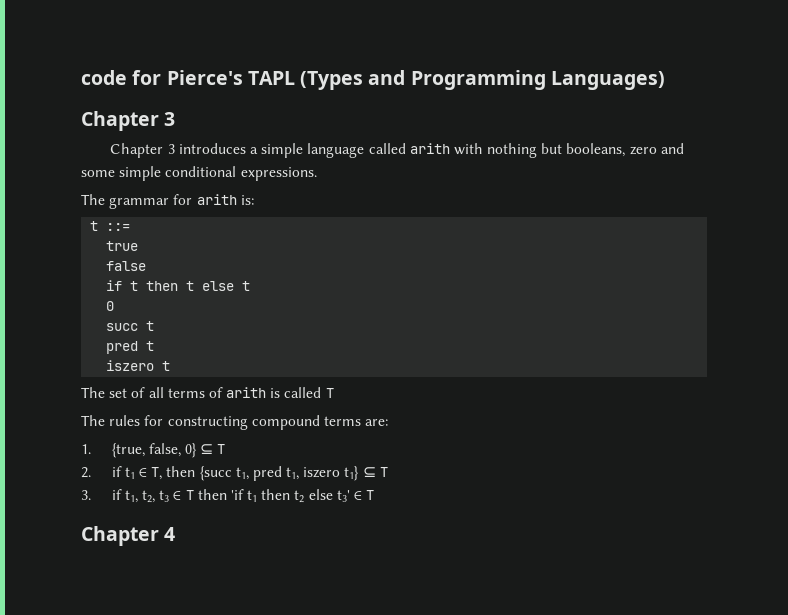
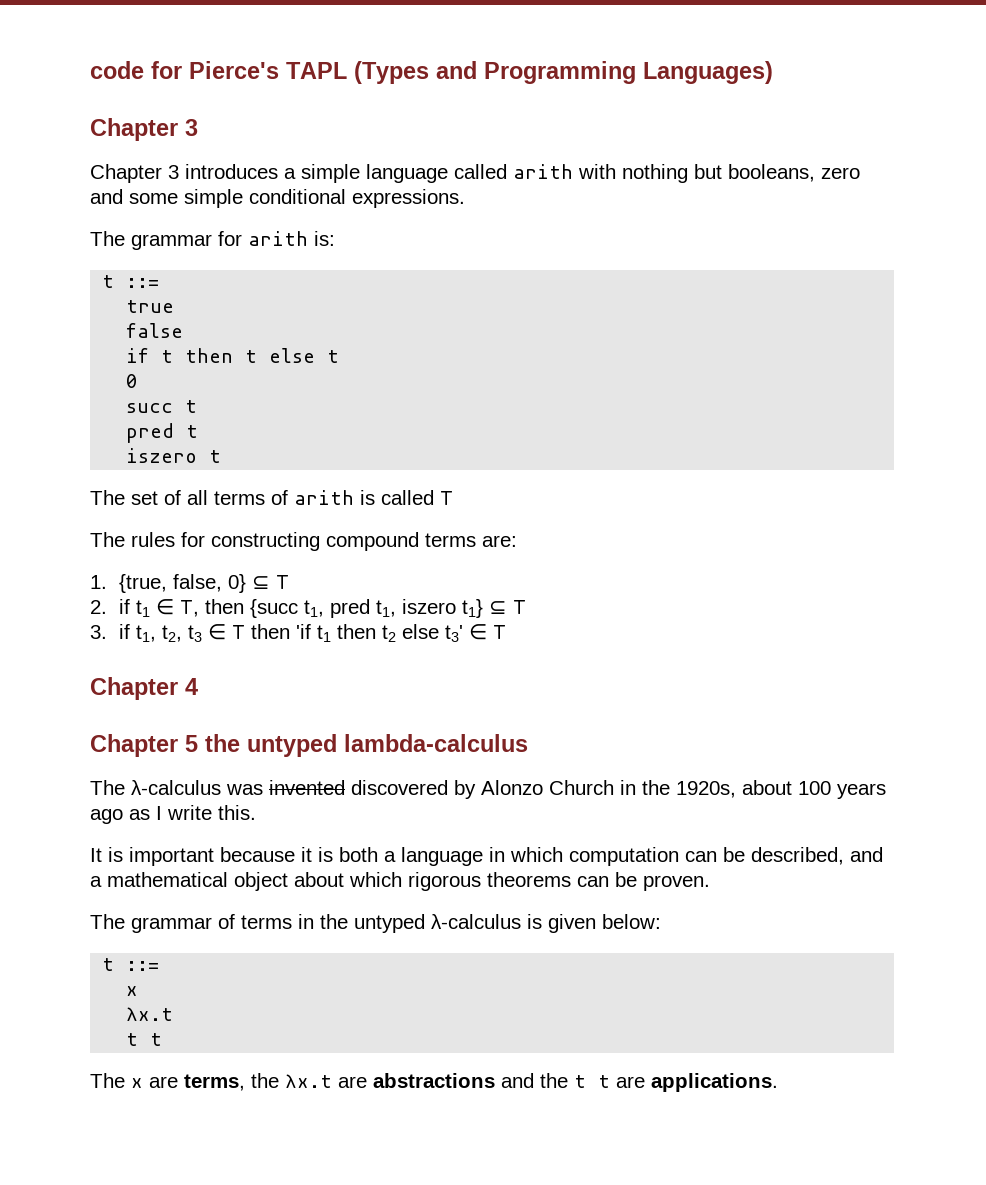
+ Chapter 5 the untyped lambda-calculus
+ The λ-calculus was invented discovered by Alonzo Church in the 1920s, about 100 years ago as I write this.
+ It is important because it is both a language in which computation can be described, and a mathematical object about which rigorous theorems can be proven.
+ The grammar of terms in the untyped λ-calculus is given below:
+ t ::=
+ x
+ λx.t
+ t t
+ The x are terms, the λx.t are abstractions and the t t are applications.

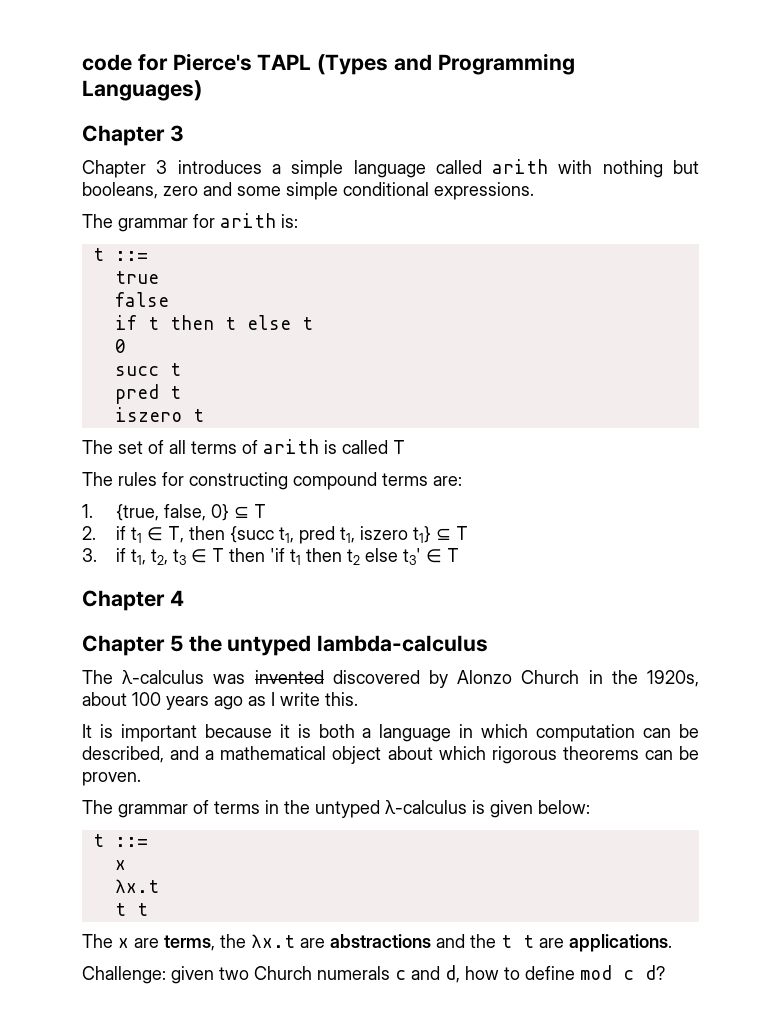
+ Challenge: given two Church numerals c and d, how to define mod c d?

